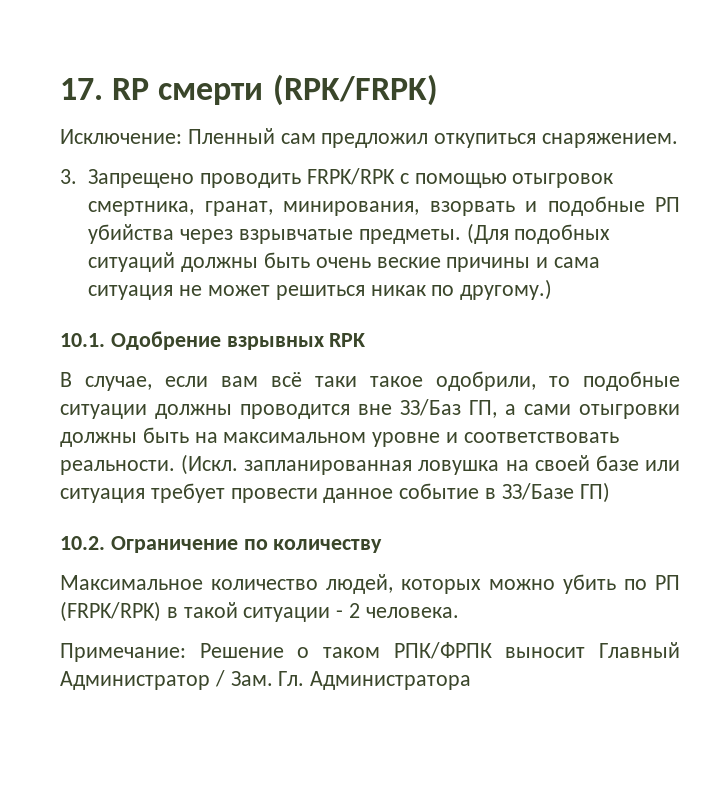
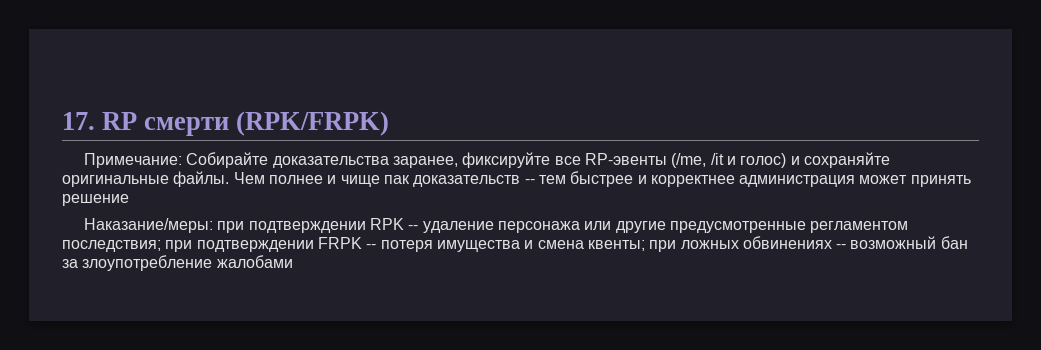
- Исключение: Пленный сам предложил откупиться снаряжением.
- 3. Запрещено проводить FRPK/RPK с помощью отыгровок смертника, гранат, минирования, взорвать и подобные РП убийства через взрывчатые предметы. (Для подобных ситуаций должны быть очень веские причины и сама ситуация не может решиться никак по другому.)
- 10.1. Одобрение взрывных RPK
- В случае, если вам всё таки такое одобрили, то подобные ситуации должны проводится вне ЗЗ/Баз ГП, а сами отыгровки должны быть на максимальном уровне и соответствовать реальности. (Искл. запланированная ловушка на своей базе или ситуация требует провести данное событие в ЗЗ/Базе ГП)
- 10.2. Ограничение по количеству
- Максимальное количество людей, которых можно убить по РП (FRPK/RPK) в такой ситуации - 2 человека.
- Примечание: Решение о таком РПК/ФРПК выносит Главный Администратор / Зам. Гл. Администратора
+ Примечание: Собирайте доказательства заранее, фиксируйте все RP-эвенты (/me, /it и голос) и сохраняйте оригинальные файлы. Чем полнее и чище пак доказательств -- тем быстрее и корректнее администрация может принять решение
+ Наказание/меры: при подтверждении RPK -- удаление персонажа или другие предусмотренные регламентом последствия; при подтверждении FRPK -- потеря имущества и смена квенты; при ложных обвинениях -- возможный бан за злоупотребление жалобами

